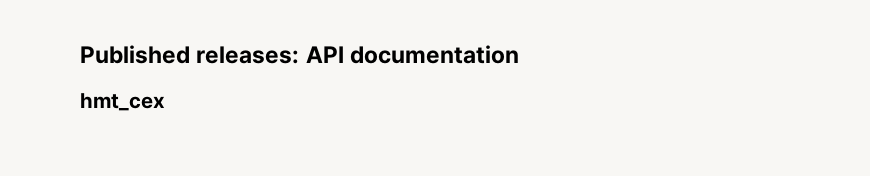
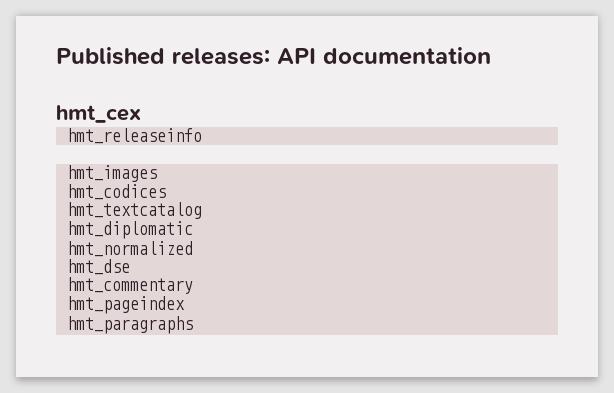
+ hmt_releaseinfo
+ hmt_images
+ hmt_codices
+ hmt_textcatalog
+ hmt_diplomatic
+ hmt_normalized
+ hmt_dse
+ hmt_commentary
+ hmt_pageindex
+ hmt_paragraphs

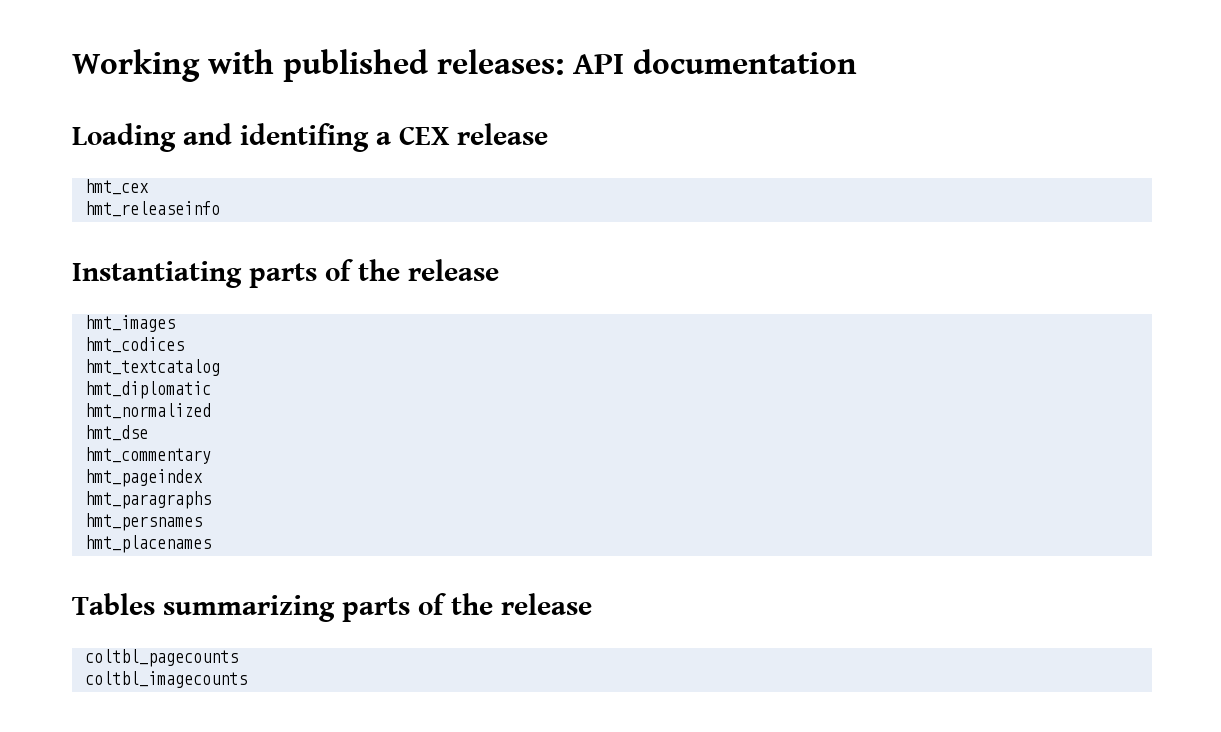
- Published releases: API documentation
+ Working with published releases: API documentation
+ Loading and identifing a CEX release
  hmt_cex
  hmt_releaseinfo
+ Instantiating parts of the release
+ hmt_persnames
+ hmt_placenames
+ Tables summarizing parts of the release
+ coltbl_pagecounts
+ coltbl_imagecounts

